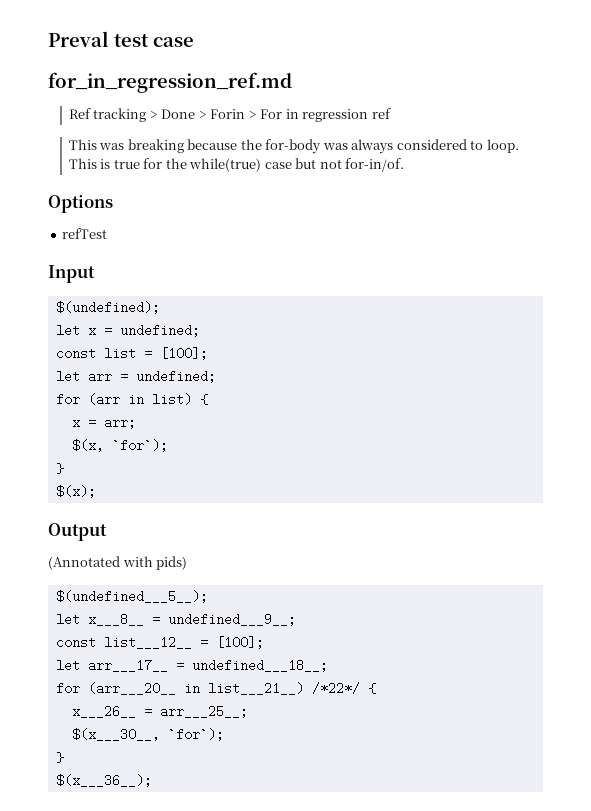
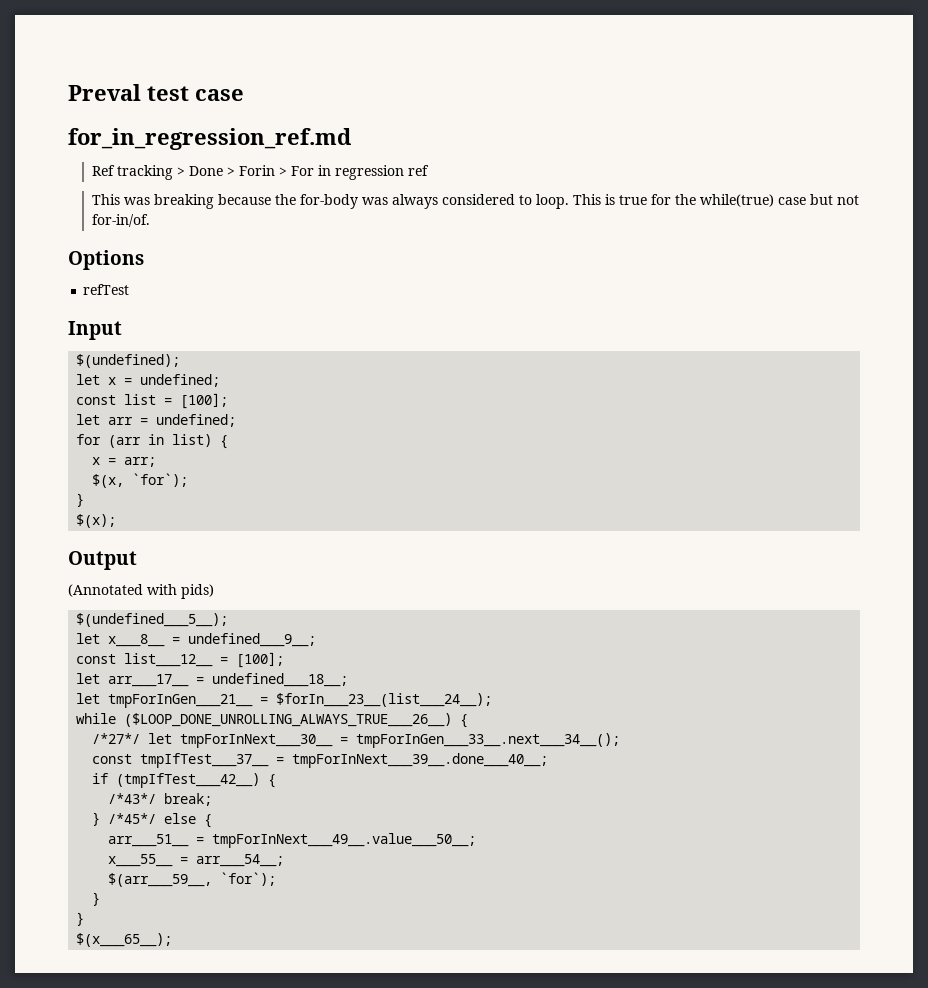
- for (arr___20__ in list___21__) /*22*/ {
- x___26__ = arr___25__;
- $(x___30__, `for`);
+ let tmpForInGen___21__ = $forIn___23__(list___24__);
+ while ($LOOP_DONE_UNROLLING_ALWAYS_TRUE___26__) {
+ /*27*/ let tmpForInNext___30__ = tmpForInGen___33__.next___34__();
+ const tmpIfTest___37__ = tmpForInNext___39__.done___40__;
+ if (tmpIfTest___42__) {
+ /*43*/ break;
+ } /*45*/ else {
+ arr___51__ = tmpForInNext___49__.value___50__;
+ x___55__ = arr___54__;
+ $(arr___59__, `for`);
  }
- $(x___36__);
+ }
+ $(x___65__);

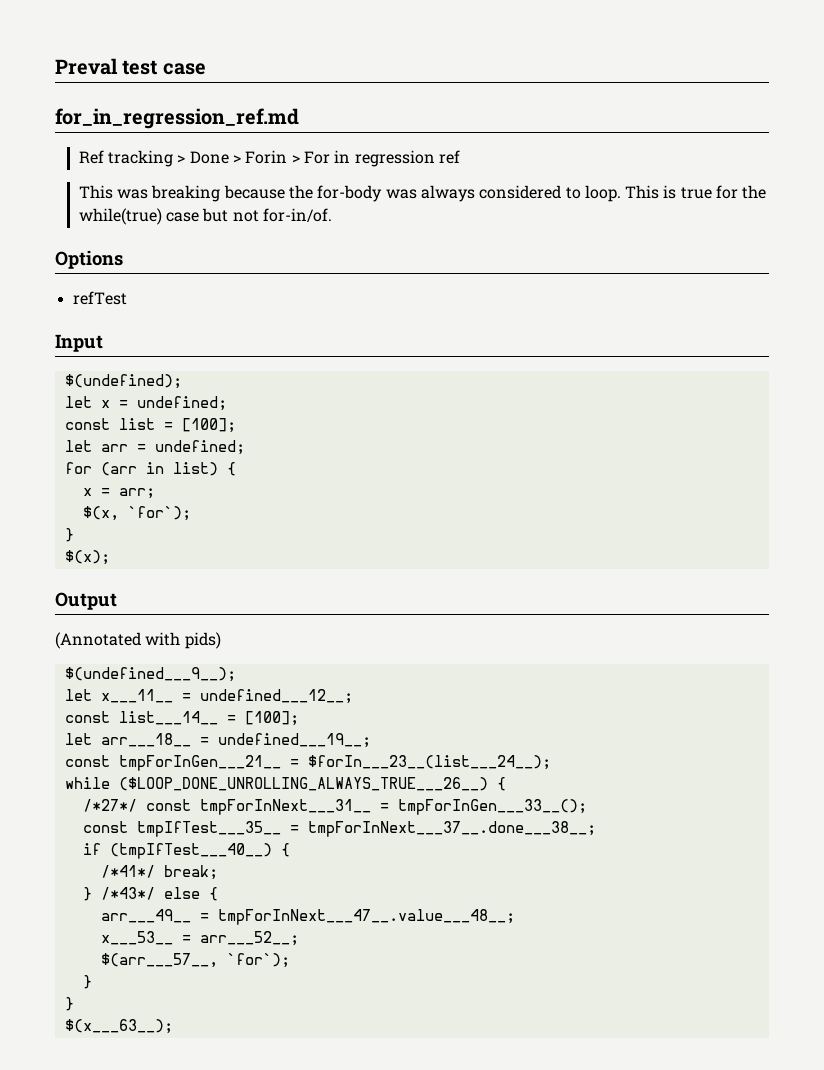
- $(undefined___5__);
- let x___8__ = undefined___9__;
- const list___12__ = [100];
- let arr___17__ = undefined___18__;
- let tmpForInGen___21__ = $forIn___23__(list___24__);
+ $(undefined___9__);
+ let x___11__ = undefined___12__;
+ const list___14__ = [100];
+ let arr___18__ = undefined___19__;
+ const tmpForInGen___21__ = $forIn___23__(list___24__);
- /*27*/ let tmpForInNext___30__ = tmpForInGen___33__.next___34__();
- const tmpIfTest___37__ = tmpForInNext___39__.done___40__;
+ /*27*/ const tmpForInNext___31__ = tmpForInGen___33__();
+ const tmpIfTest___35__ = tmpForInNext___37__.done___38__;
- if (tmpIfTest___42__) {
- /*43*/ break;
+ if (tmpIfTest___40__) {
+ /*41*/ break;
- } /*45*/ else {
+ } /*43*/ else {
- arr___51__ = tmpForInNext___49__.value___50__;
- x___55__ = arr___54__;
- $(arr___59__, `for`);
+ arr___49__ = tmpForInNext___47__.value___48__;
+ x___53__ = arr___52__;
+ $(arr___57__, `for`);
- $(x___65__);
+ $(x___63__);

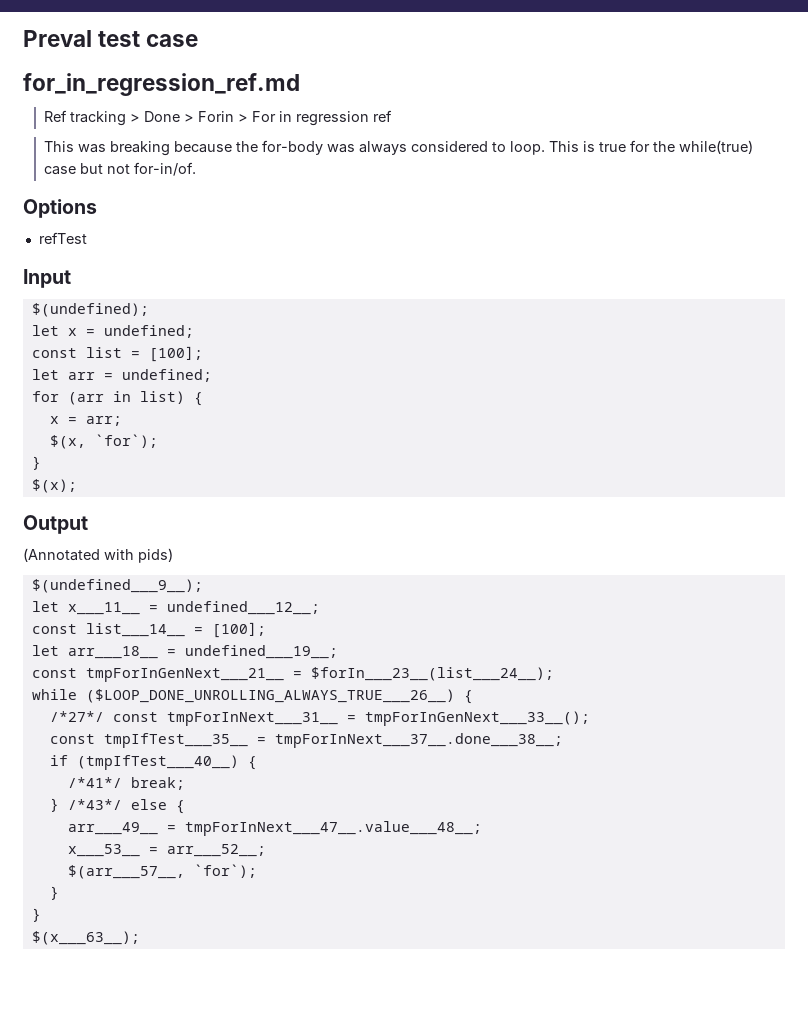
- const tmpForInGen___21__ = $forIn___23__(list___24__);
+ const tmpForInGenNext___21__ = $forIn___23__(list___24__);
- /*27*/ const tmpForInNext___31__ = tmpForInGen___33__();
+ /*27*/ const tmpForInNext___31__ = tmpForInGenNext___33__();

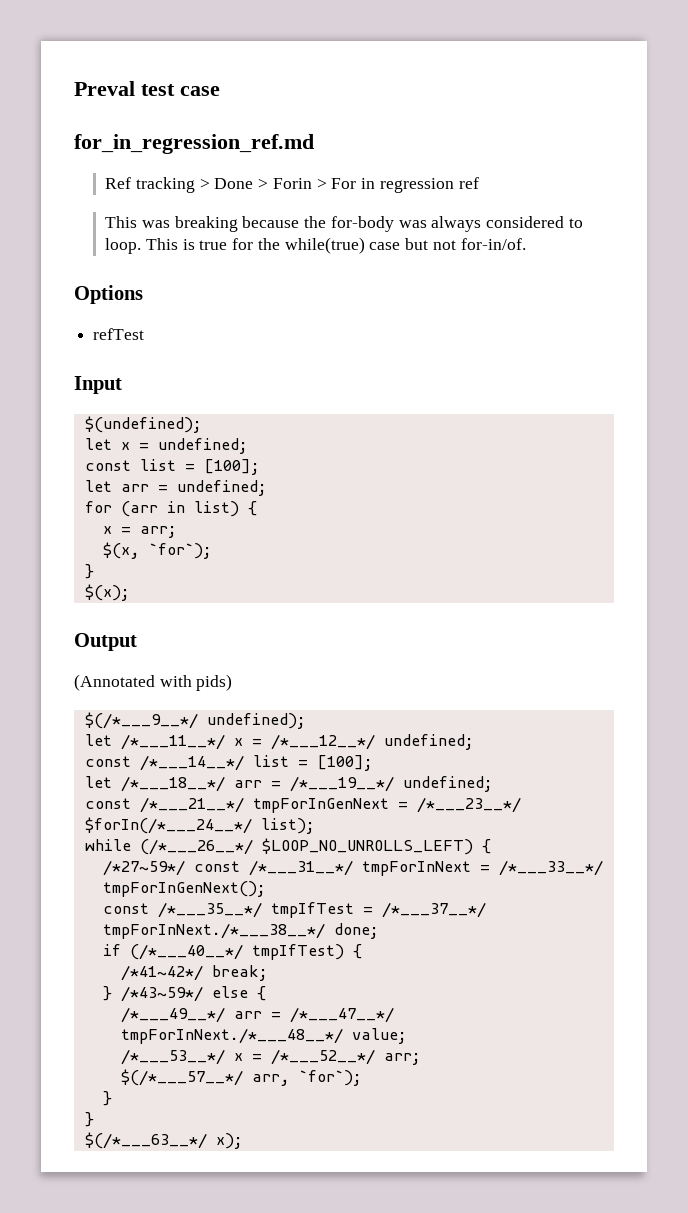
- $(undefined___9__);
- let x___11__ = undefined___12__;
- const list___14__ = [100];
- let arr___18__ = undefined___19__;
- const tmpForInGenNext___21__ = $forIn___23__(list___24__);
+ $(/*___9__*/ undefined);
+ let /*___11__*/ x = /*___12__*/ undefined;
+ const /*___14__*/ list = [100];
+ let /*___18__*/ arr = /*___19__*/ undefined;
+ const /*___21__*/ tmpForInGenNext = /*___23__*/ $forIn(/*___24__*/ list);
- while ($LOOP_DONE_UNROLLING_ALWAYS_TRUE___26__) {
- /*27*/ const tmpForInNext___31__ = tmpForInGenNext___33__();
- const tmpIfTest___35__ = tmpForInNext___37__.done___38__;
+ while (/*___26__*/ $LOOP_NO_UNROLLS_LEFT) {
+ /*27~59*/ const /*___31__*/ tmpForInNext = /*___33__*/ tmpForInGenNext();
+ const /*___35__*/ tmpIfTest = /*___37__*/ tmpForInNext./*___38__*/ done;
- if (tmpIfTest___40__) {
- /*41*/ break;
+ if (/*___40__*/ tmpIfTest) {
+ /*41~42*/ break;
- } /*43*/ else {
+ } /*43~59*/ else {
- arr___49__ = tmpForInNext___47__.value___48__;
- x___53__ = arr___52__;
- $(arr___57__, `for`);
+ /*___49__*/ arr = /*___47__*/ tmpForInNext./*___48__*/ value;
+ /*___53__*/ x = /*___52__*/ arr;
+ $(/*___57__*/ arr, `for`);
- $(x___63__);
+ $(/*___63__*/ x);

